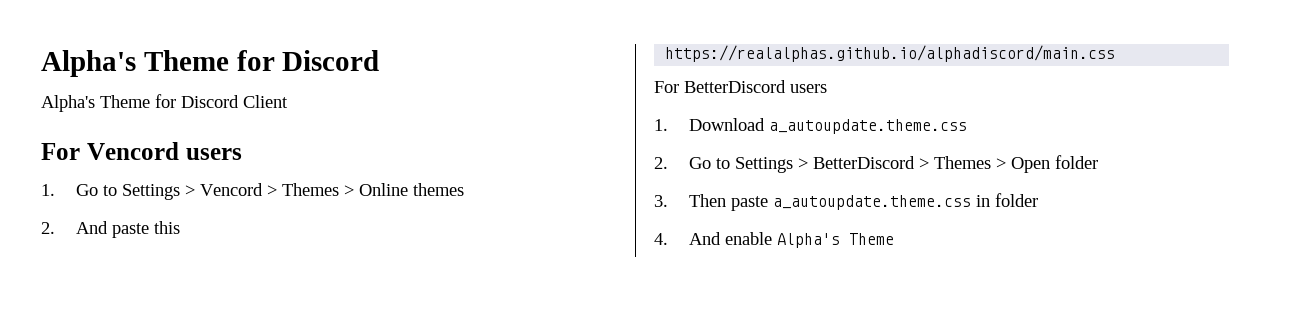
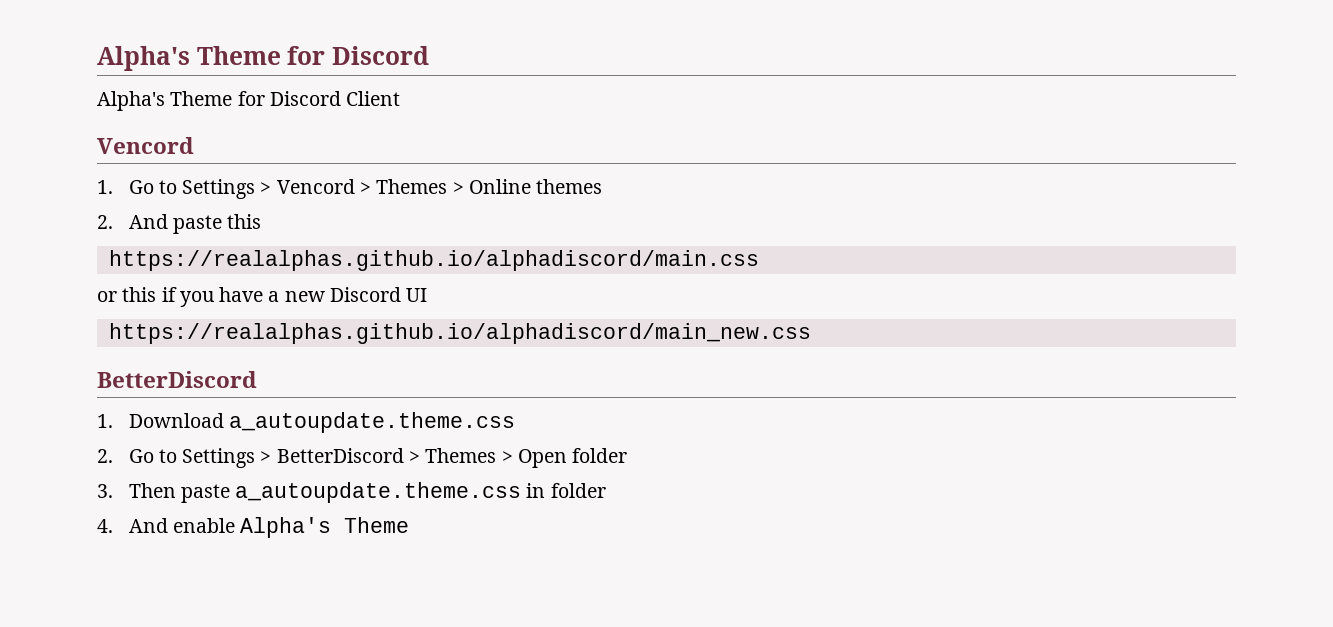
  Alpha's Theme for Discord Client
- For Vencord users
+ Vencord
- For BetterDiscord users
+ or this if you have a new Discord UI
+ https://realalphas.github.io/alphadiscord/main_new.css
+ BetterDiscord

